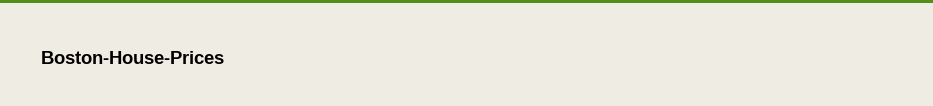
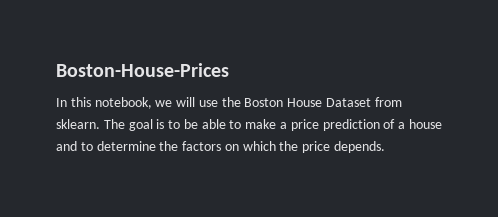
+ In this notebook, we will use the Boston House Dataset from sklearn. The goal is to be able to make a price prediction of a house and to determine the factors on which the price depends.

